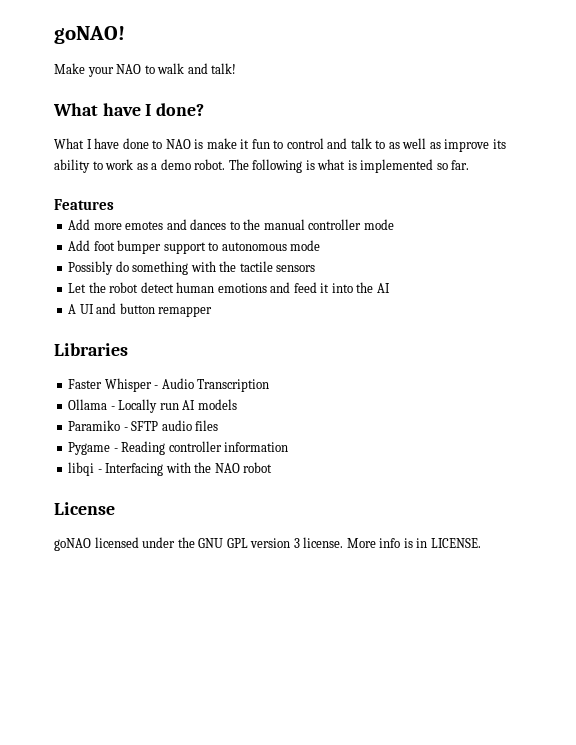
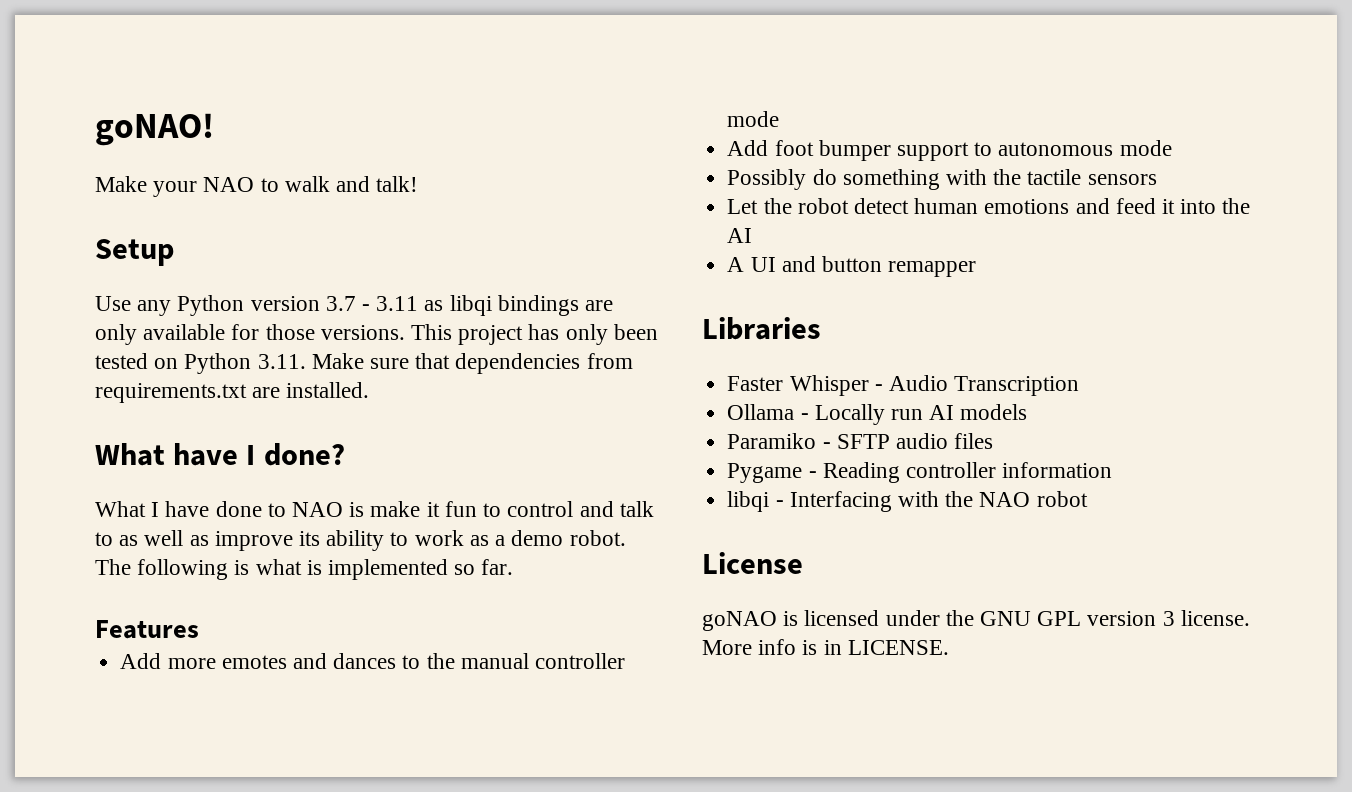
+ Setup
+ Use any Python version 3.7 - 3.11 as libqi bindings are only available for those versions. This project has only been tested on Python 3.11. Make sure that dependencies from requirements.txt are installed.
- goNAO licensed under the GNU GPL version 3 license.
+ goNAO is licensed under the GNU GPL version 3 license.

